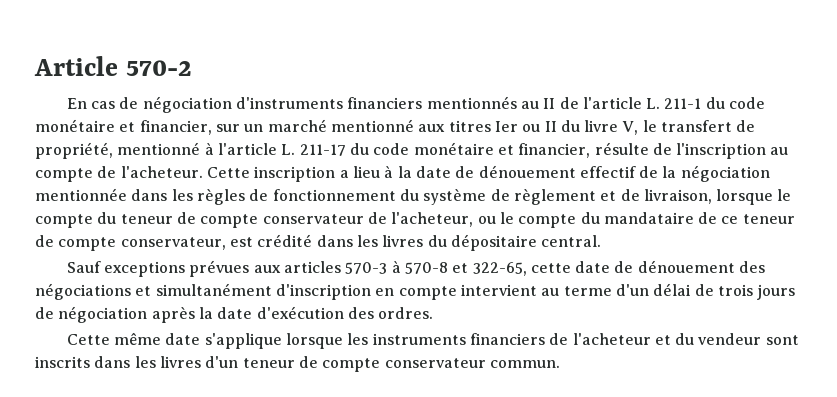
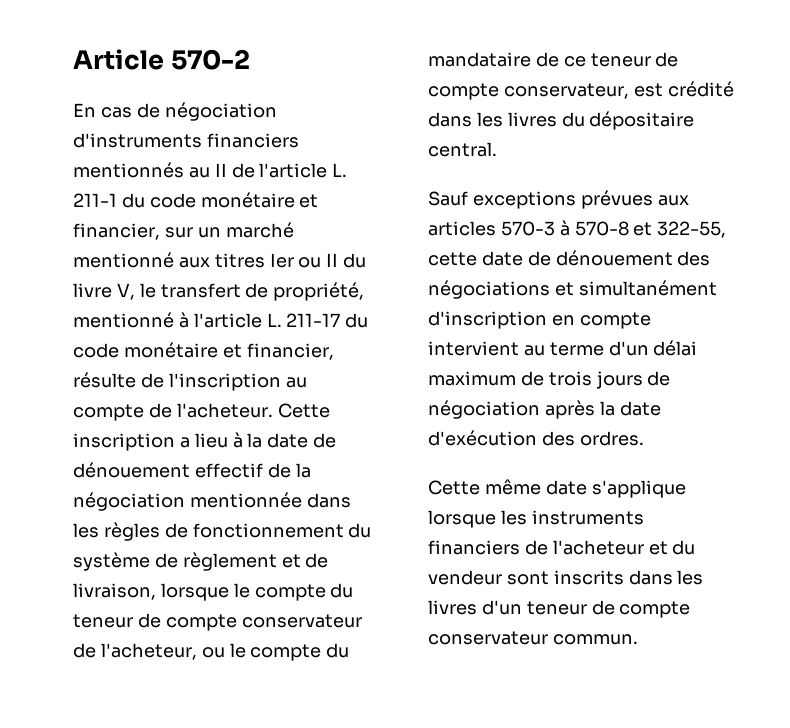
- Sauf exceptions prévues aux articles 570-3 à 570-8 et 322-65, cette date de dénouement des négociations et simultanément d'inscription en compte intervient au terme d'un délai de trois jours de négociation après la date d'exécution des ordres.
+ Sauf exceptions prévues aux articles 570-3 à 570-8 et 322-55, cette date de dénouement des négociations et simultanément d'inscription en compte intervient au terme d'un délai maximum de trois jours de négociation après la date d'exécution des ordres.

